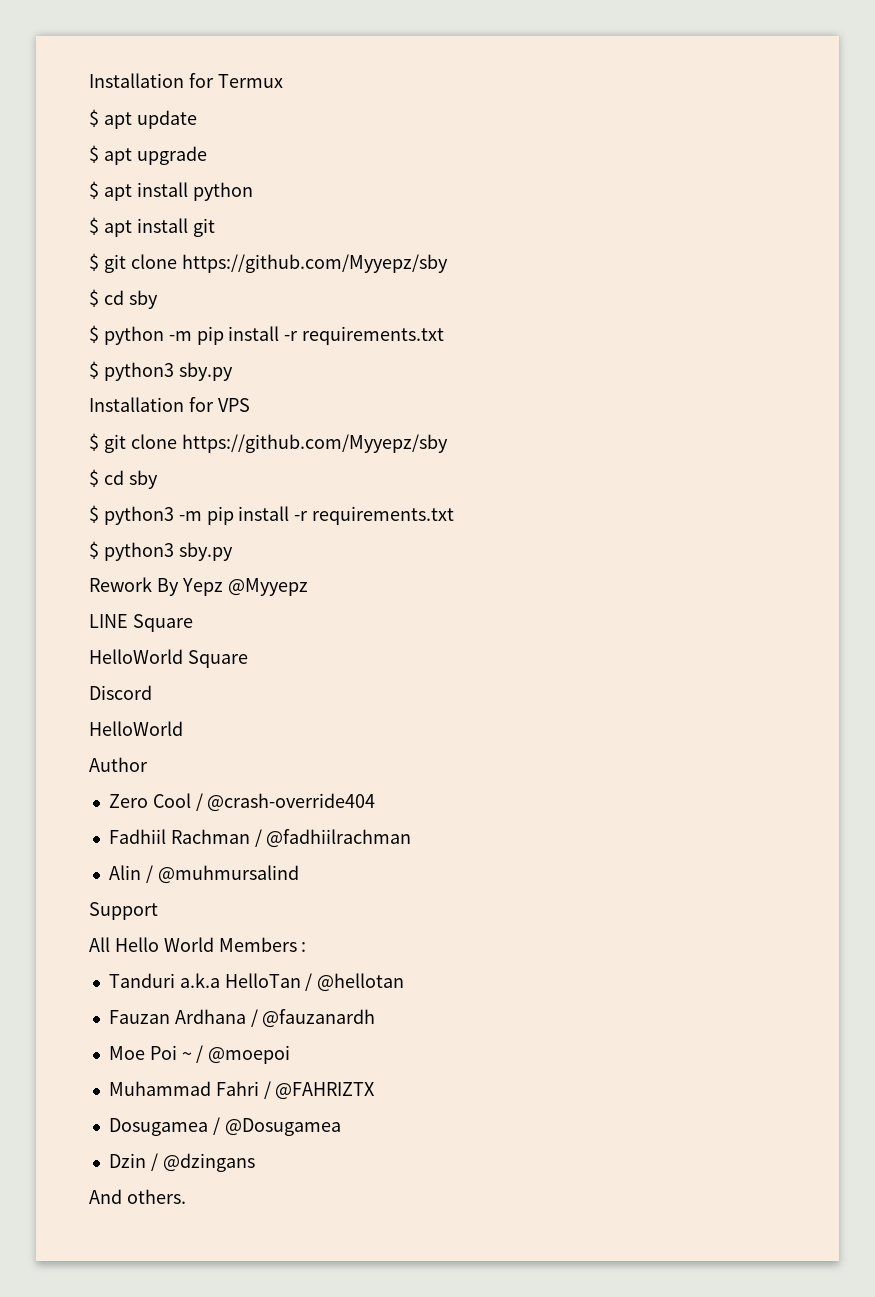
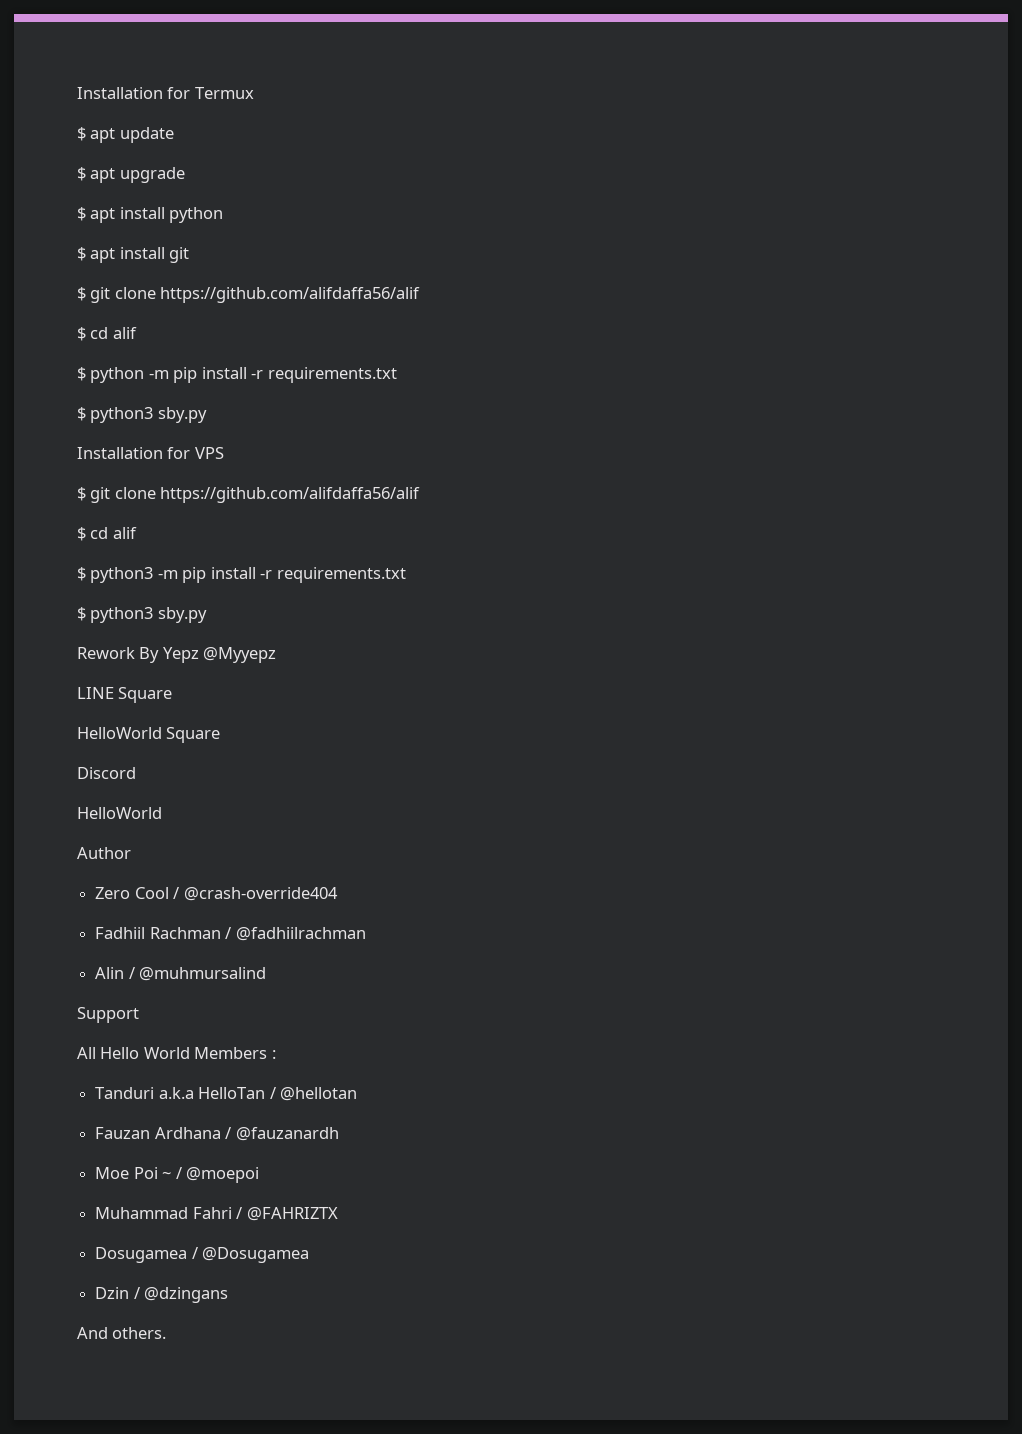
  $ apt install git
- $ git clone https://github.com/Myyepz/sby
- $ cd sby
+ $ git clone https://github.com/alifdaffa56/alif
+ $ cd alif
  Installation for VPS
- $ git clone https://github.com/Myyepz/sby
- $ cd sby
+ $ git clone https://github.com/alifdaffa56/alif
+ $ cd alif

